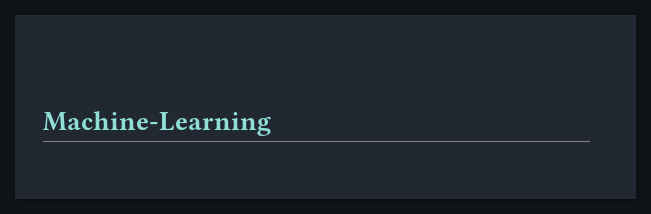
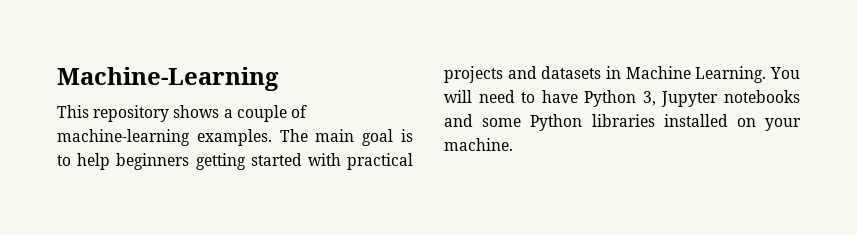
+ This repository shows a couple of machine-learning examples. The main goal is to help beginners getting started with practical projects and datasets in Machine Learning. You will need to have Python 3, Jupyter notebooks and some Python libraries installed on your machine.

